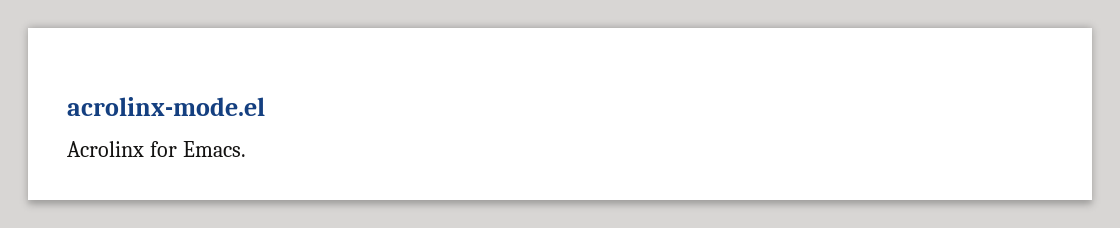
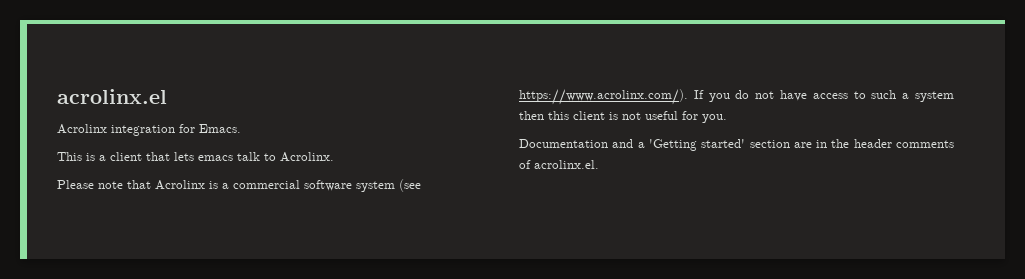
- acrolinx-mode.el
- Acrolinx for Emacs.
+ acrolinx.el
+ Acrolinx integration for Emacs.
+ This is a client that lets emacs talk to Acrolinx.
+ Please note that Acrolinx is a commercial software system (see https://www.acrolinx.com/). If you do not have access to such a system then this client is not useful for you.
+ Documentation and a 'Getting started' section are in the header comments of acrolinx.el.

